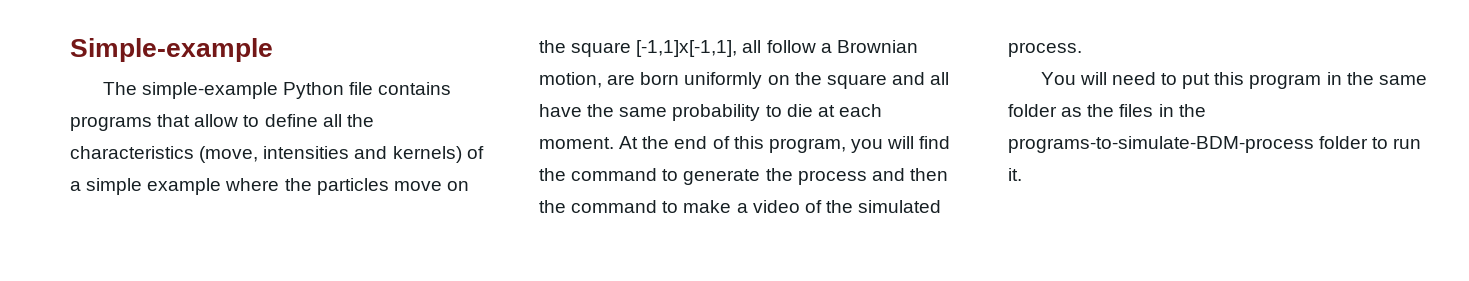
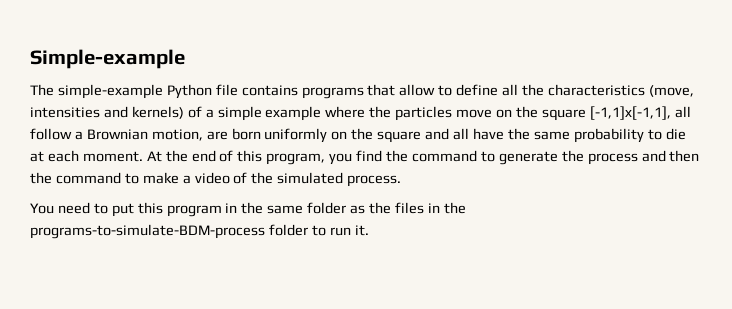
- At the end of this program, you will find the command to generate the process and then the command to make a video of the simulated process.
+ At the end of this program, you find the command to generate the process and then the command to make a video of the simulated process.
- You will need to put this program in the same folder as the files in the programs-to-simulate-BDM-process folder to run it.
+ You need to put this program in the same folder as the files in the programs-to-simulate-BDM-process folder to run it.

